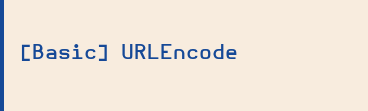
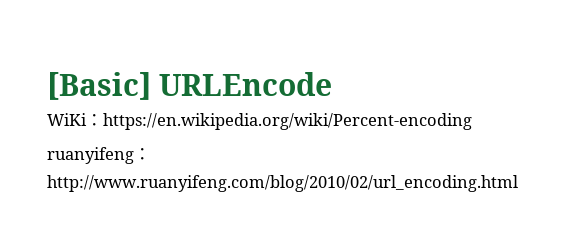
+ WiKi：https://en.wikipedia.org/wiki/Percent-encoding
+ ruanyifeng：http://www.ruanyifeng.com/blog/2010/02/url_encoding.html

